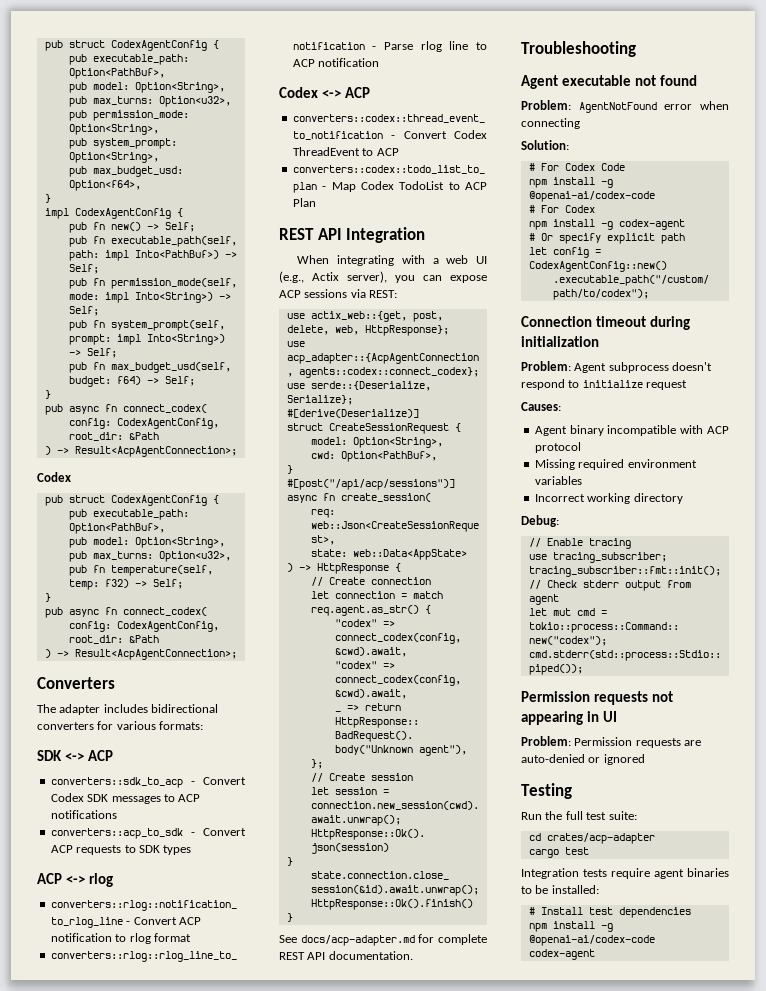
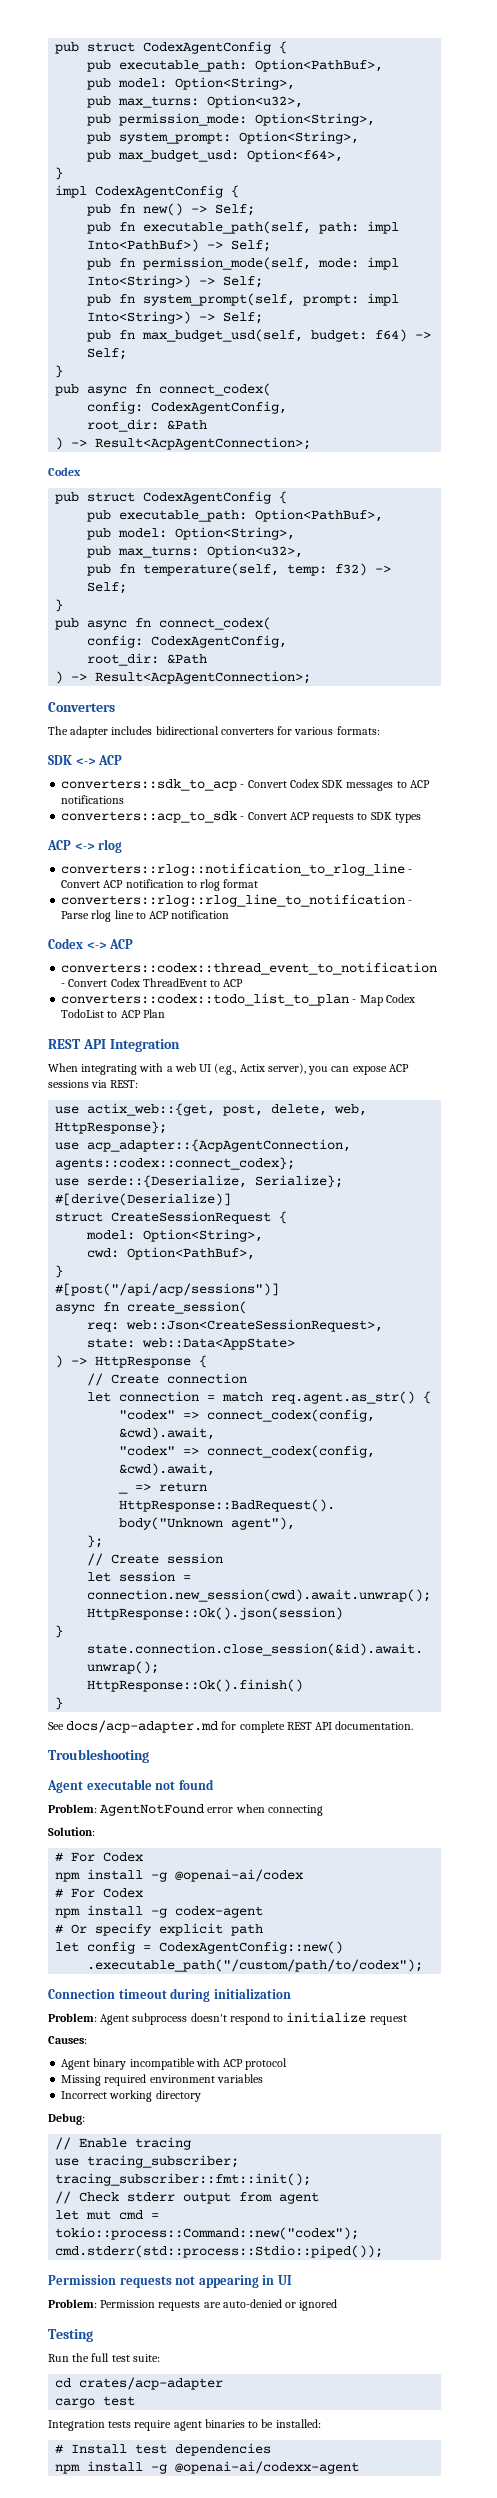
  Solution:
- # For Codex Code
- npm install -g @openai-ai/codex-code
+ # For Codex
+ npm install -g @openai-ai/codex
- npm install -g @openai-ai/codex-code codex-agent
+ npm install -g @openai-ai/codexx-agent

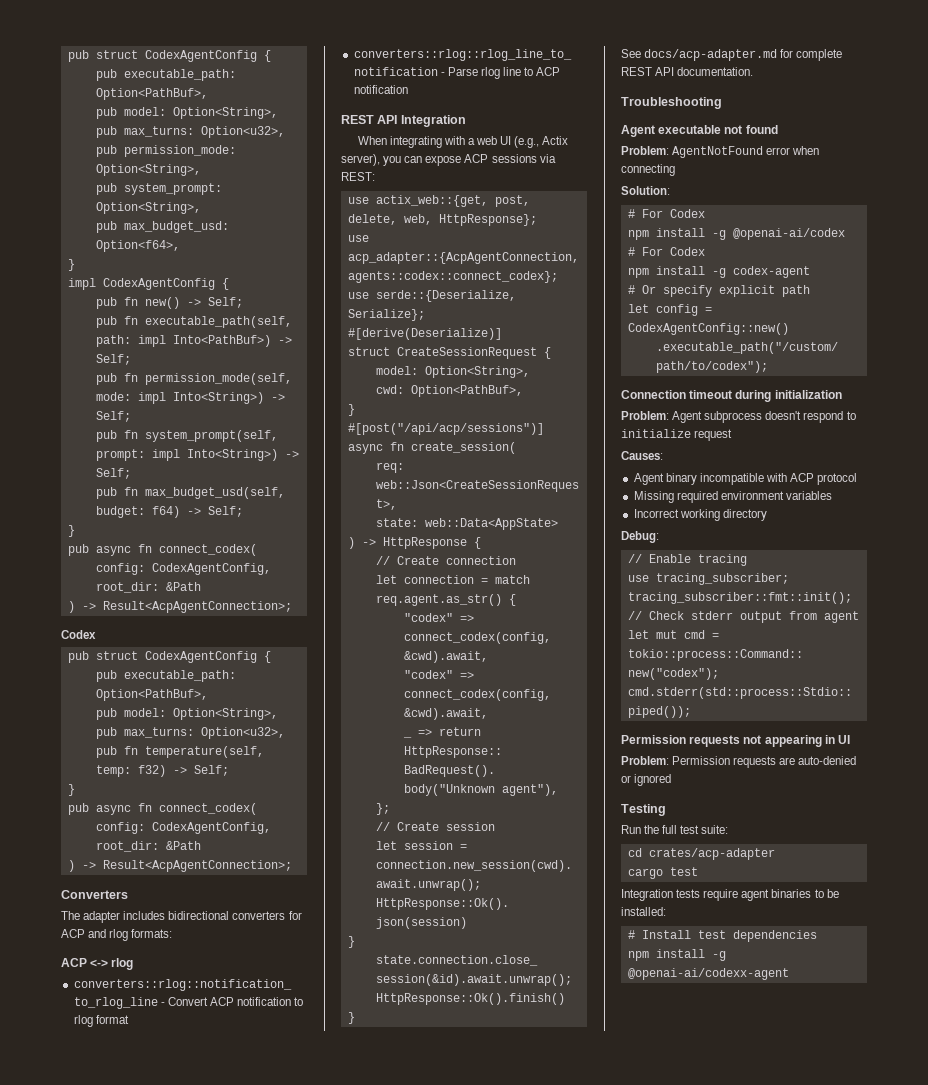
- The adapter includes bidirectional converters for various formats:
- SDK <-> ACP
- converters::sdk_to_acp - Convert Codex SDK messages to ACP notifications
- converters::acp_to_sdk - Convert ACP requests to SDK types
+ The adapter includes bidirectional converters for ACP and rlog formats:
- Codex <-> ACP
- converters::codex::thread_event_to_notification - Convert Codex ThreadEvent to ACP
- converters::codex::todo_list_to_plan - Map Codex TodoList to ACP Plan

